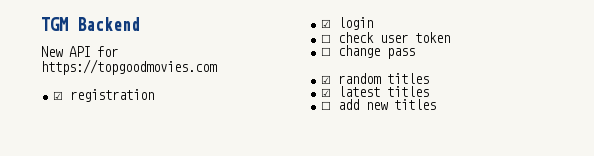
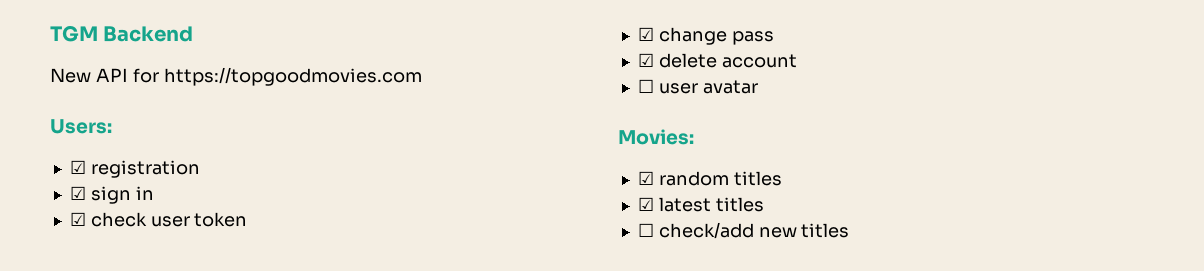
+ Users:
- ☑ login
- ☐ check user token
+ ☑ sign in
+ ☑ check user token
- ☐ change pass
+ ☑ change pass
+ ☑ delete account
+ ☐ user avatar
+ Movies:
- ☐ add new titles
+ ☐ check/add new titles

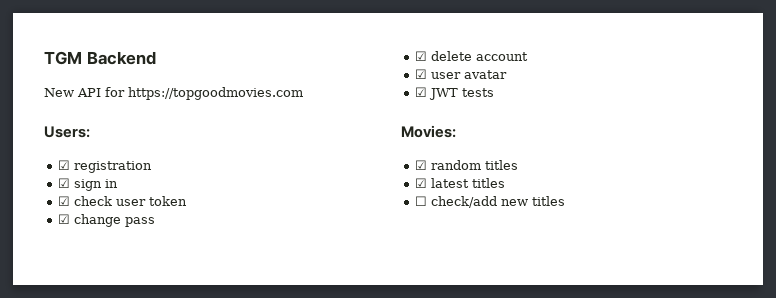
- ☐ user avatar
+ ☑ user avatar
+ ☑ JWT tests

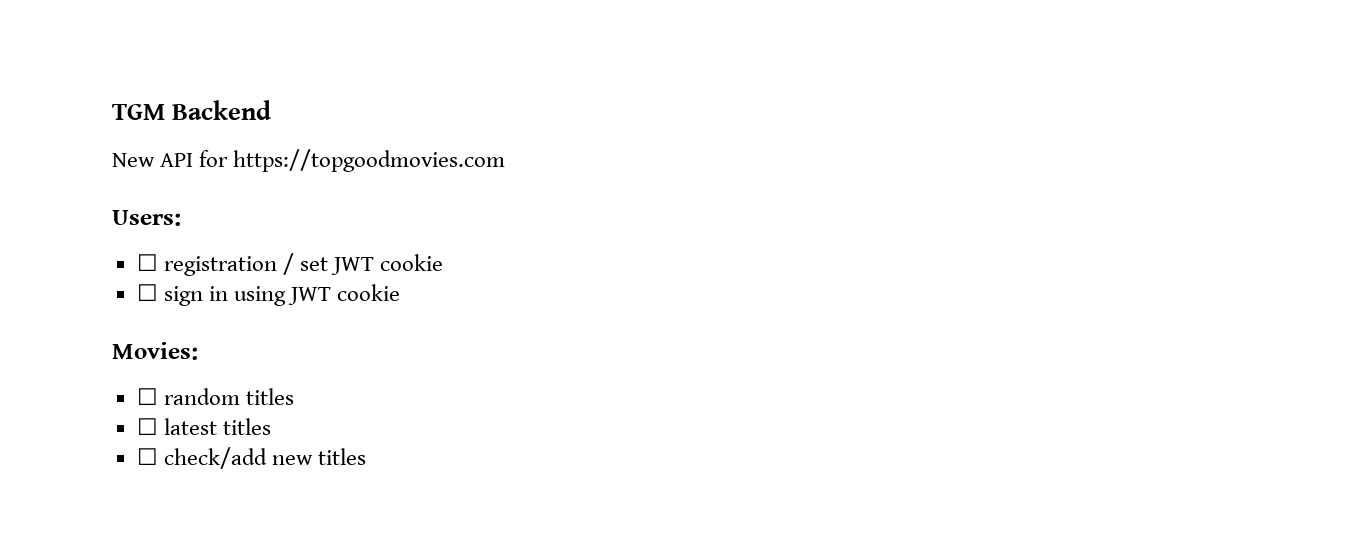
- ☑ registration
- ☑ sign in
- ☑ check user token
- ☑ change pass
- ☑ delete account
- ☑ user avatar
- ☑ JWT tests
+ ☐ registration / set JWT cookie
+ ☐ sign in using JWT cookie
- ☑ random titles
+ ☐ random titles
- ☑ latest titles
+ ☐ latest titles

